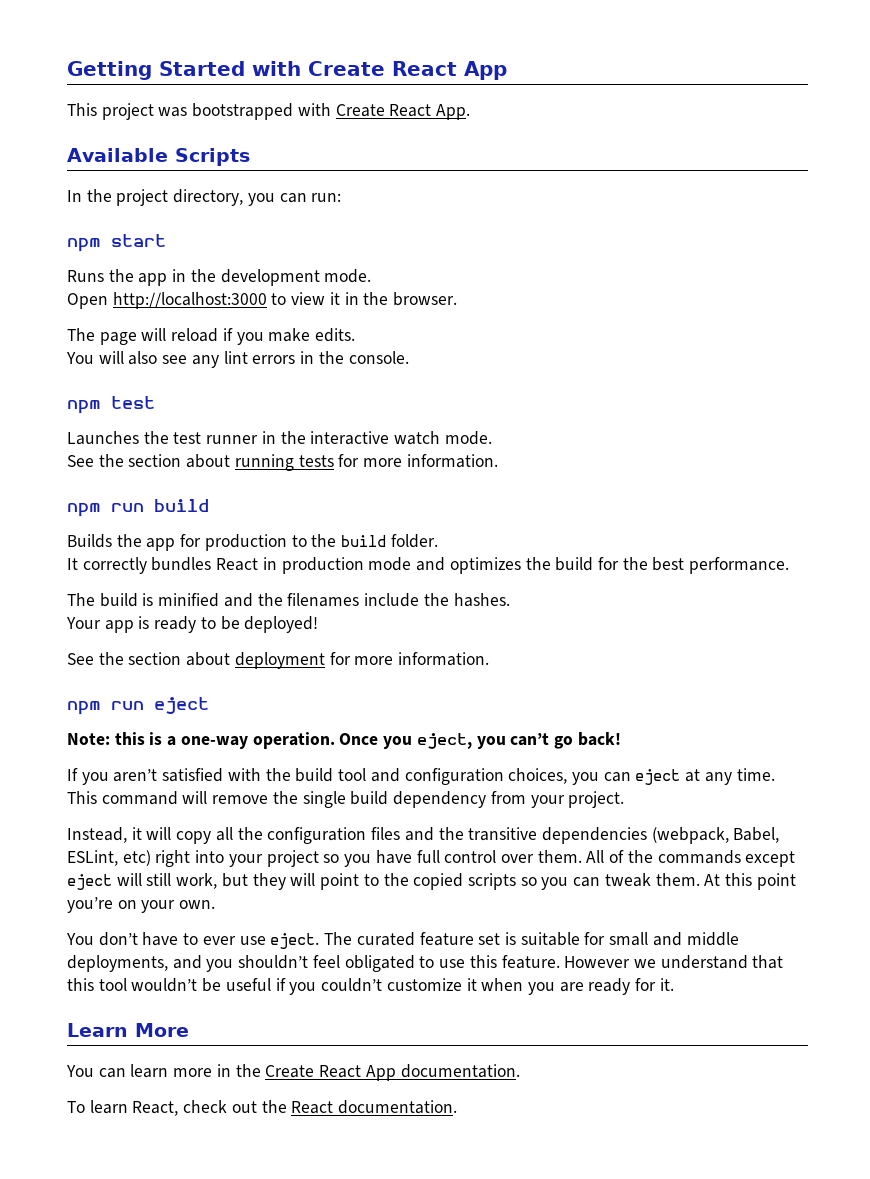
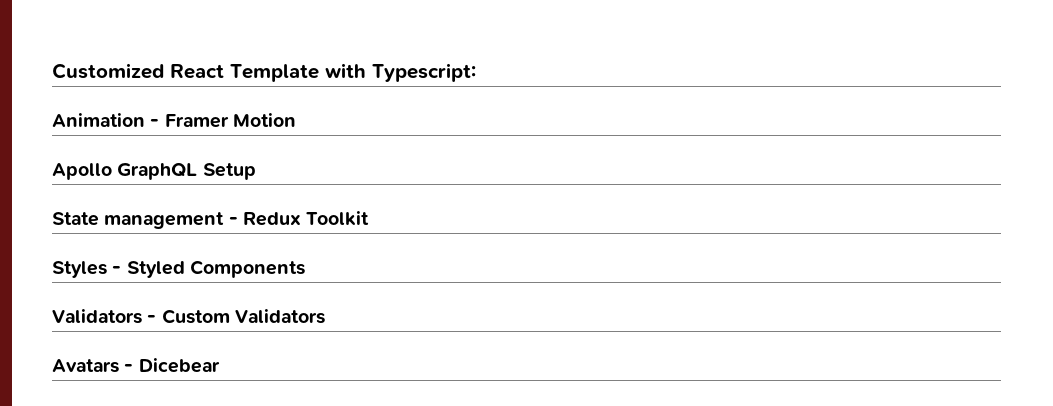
- Getting Started with Create React App
- This project was bootstrapped with Create React App.
- Available Scripts
- In the project directory, you can run:
- npm start
- Runs the app in the development mode.
- Open http://localhost:3000 to view it in the browser.
- The page will reload if you make edits.
- You will also see any lint errors in the console.
- npm test
- Launches the test runner in the interactive watch mode.
- See the section about running tests for more information.
- npm run build
- Builds the app for production to the build folder.
- It correctly bundles React in production mode and optimizes the build for the best performance.
- The build is minified and the filenames include the hashes.
- Your app is ready to be deployed!
- See the section about deployment for more information.
- npm run eject
- Note: this is a one-way operation. Once you eject, you can’t go back!
- If you aren’t satisfied with the build tool and configuration choices, you can eject at any time. This command will remove the single build dependency from your project.
- Instead, it will copy all the configuration files and the transitive dependencies (webpack, Babel, ESLint, etc) right into your project so you have full control over them. All of the commands except eject will still work, but they will point to the copied scripts so you can tweak them. At this point you’re on your own.
- You don’t have to ever use eject. The curated feature set is suitable for small and middle deployments, and you shouldn’t feel obligated to use this feature. However we understand that this tool wouldn’t be useful if you couldn’t customize it when you are ready for it.
- Learn More
- You can learn more in the Create React App documentation.
- To learn React, check out the React documentation.
+ Customized React Template with Typescript:
+ Animation - Framer Motion
+ Apollo GraphQL Setup
+ State management - Redux Toolkit
+ Styles - Styled Components
+ Validators - Custom Validators
+ Avatars - Dicebear

